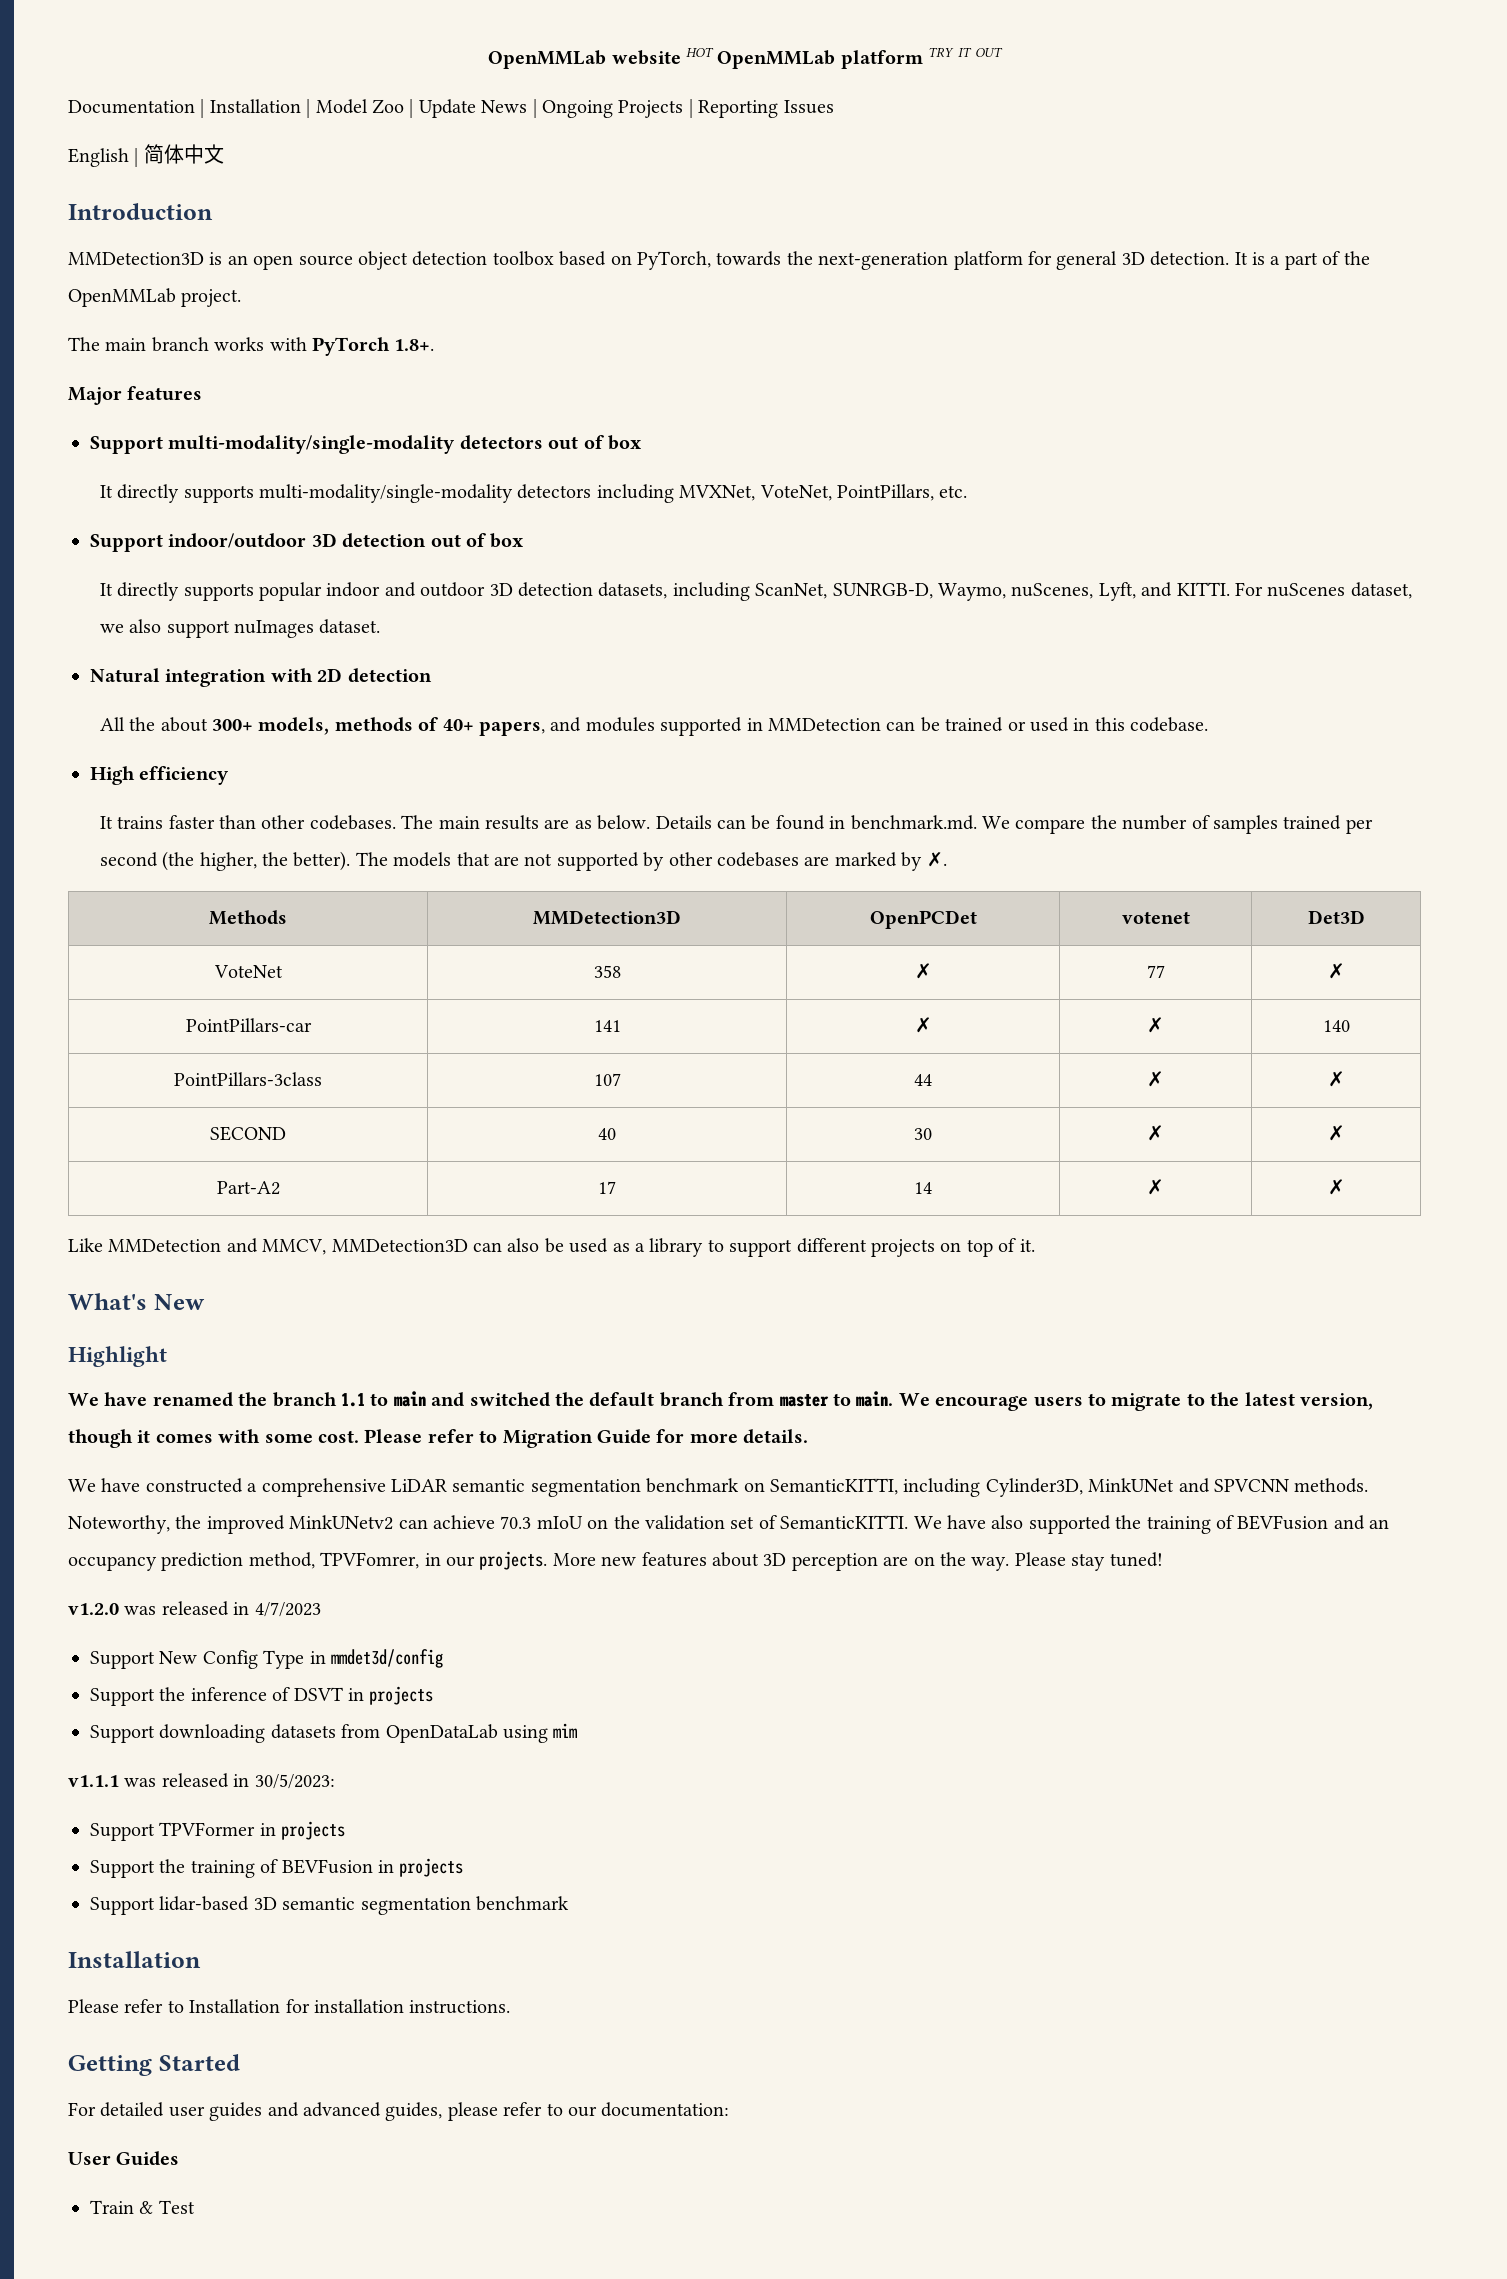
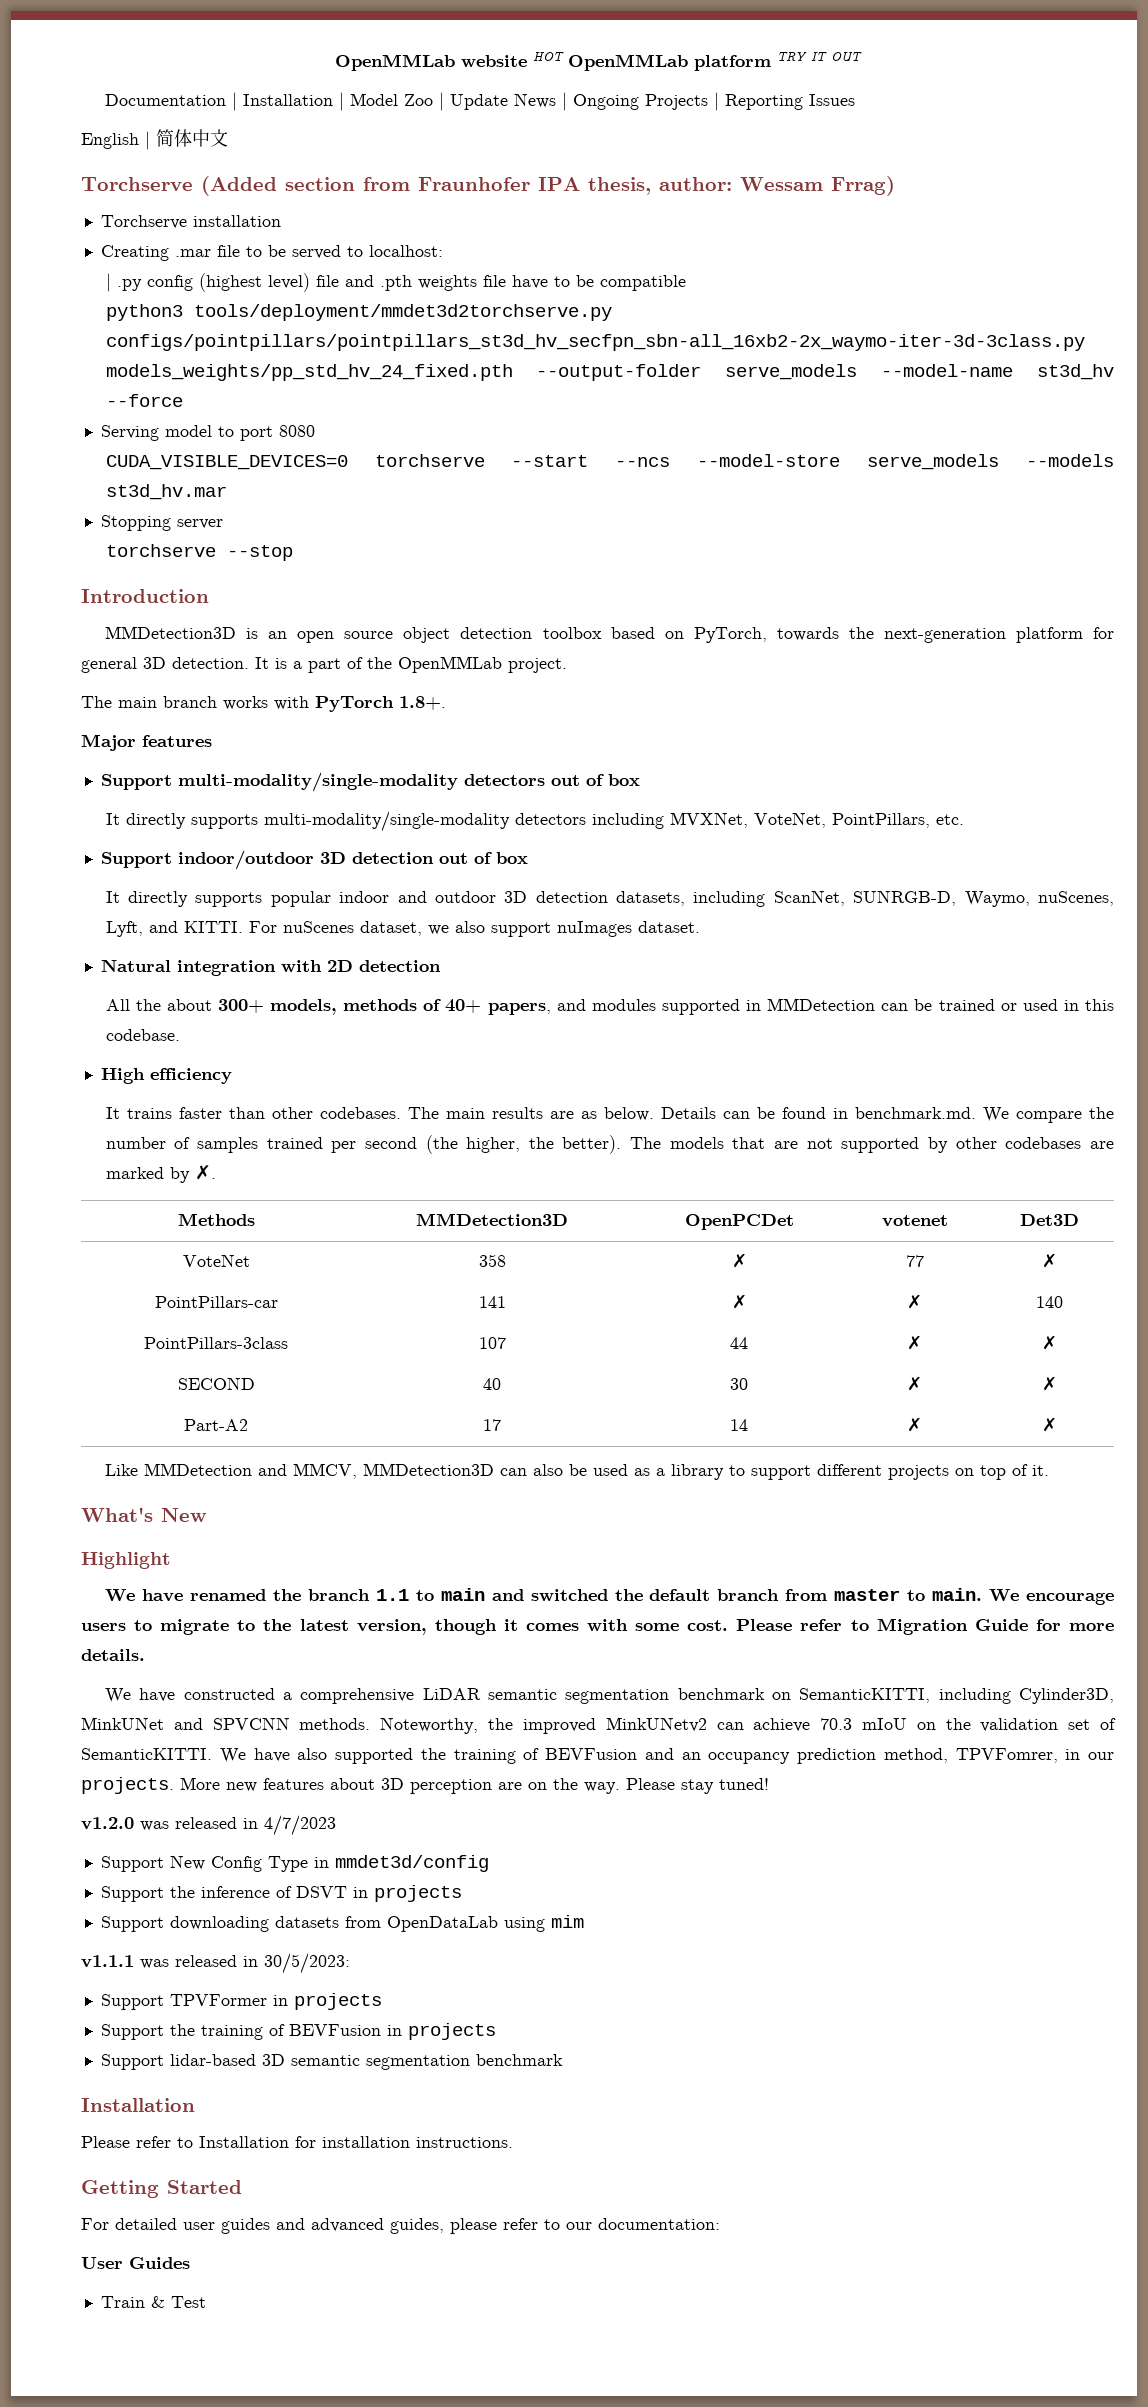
+ Torchserve (Added section from Fraunhofer IPA thesis, author: Wessam Frrag)
+ Torchserve installation
+ Creating .mar file to be served to localhost:
+ | .py config (highest level) file and .pth weights file have to be compatible
+ python3 tools/deployment/mmdet3d2torchserve.py configs/pointpillars/pointpillars_st3d_hv_secfpn_sbn-all_16xb2-2x_waymo-iter-3d-3class.py models_weights/pp_std_hv_24_fixed.pth --output-folder serve_models --model-name st3d_hv --force
+ Serving model to port 8080
+ CUDA_VISIBLE_DEVICES=0 torchserve --start --ncs --model-store serve_models --models st3d_hv.mar
+ Stopping server
+ torchserve --stop

